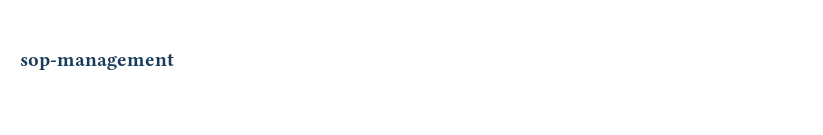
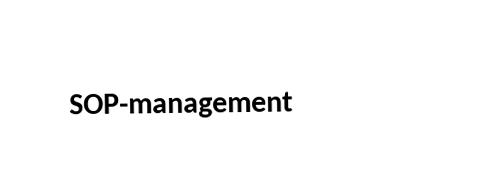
- sop-management
+ SOP-management

